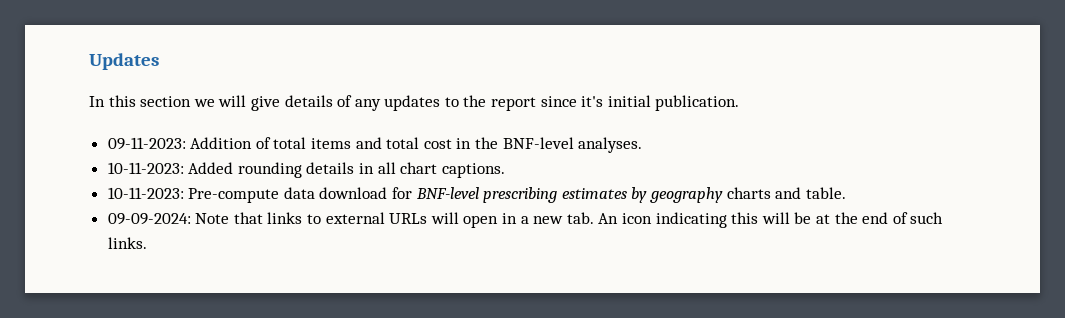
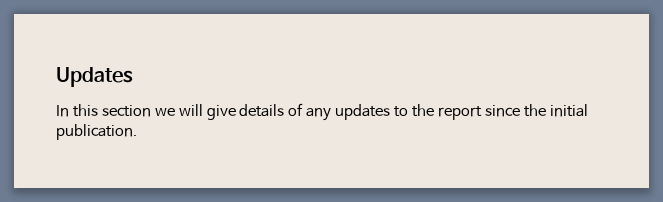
- In this section we will give details of any updates to the report since it's initial publication.
+ In this section we will give details of any updates to the report since the initial publication.
- 09-11-2023: Addition of total items and total cost in the BNF-level analyses.
- 10-11-2023: Added rounding details in all chart captions.
- 10-11-2023: Pre-compute data download for BNF-level prescribing estimates by geography charts and table.
- 09-09-2024: Note that links to external URLs will open in a new tab. An icon indicating this will be at the end of such links.

